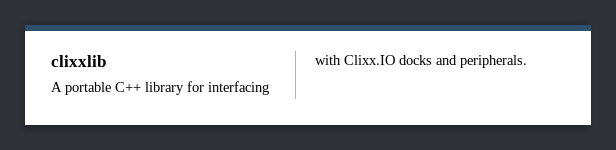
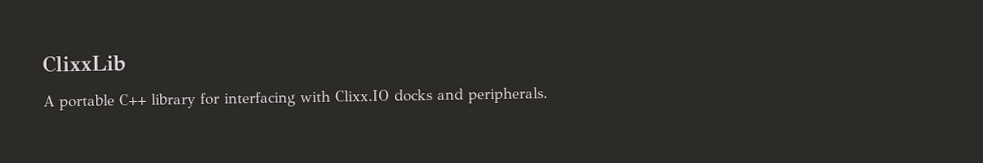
- clixxlib
+ ClixxLib

